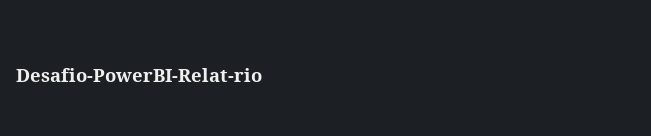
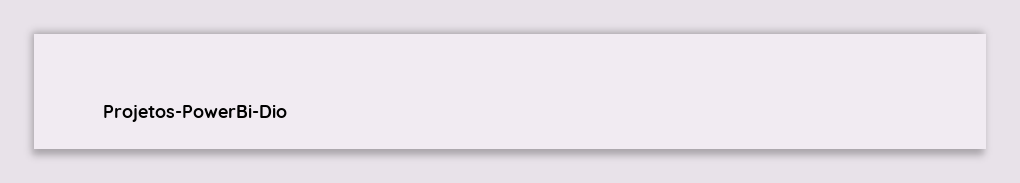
- Desafio-PowerBI-Relat-rio
+ Projetos-PowerBi-Dio

